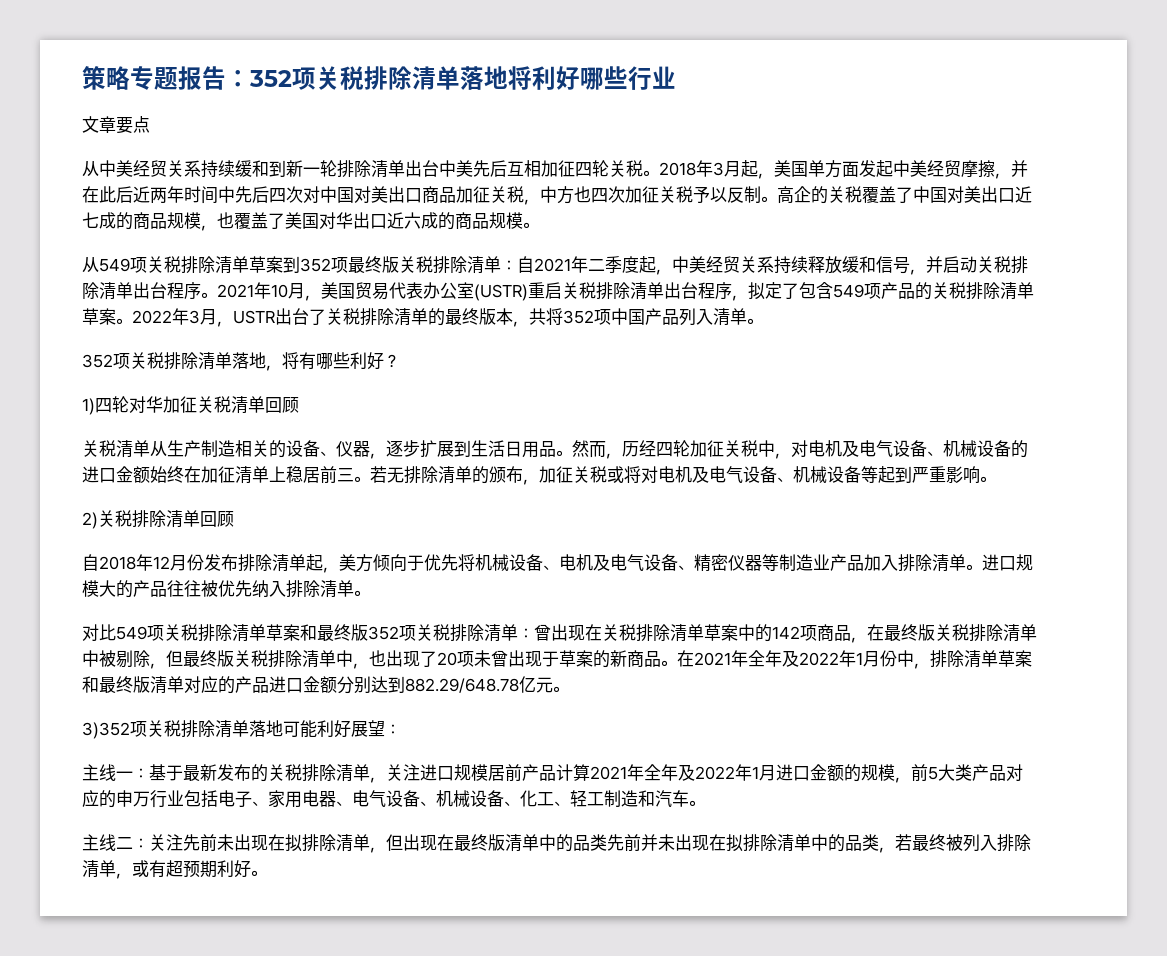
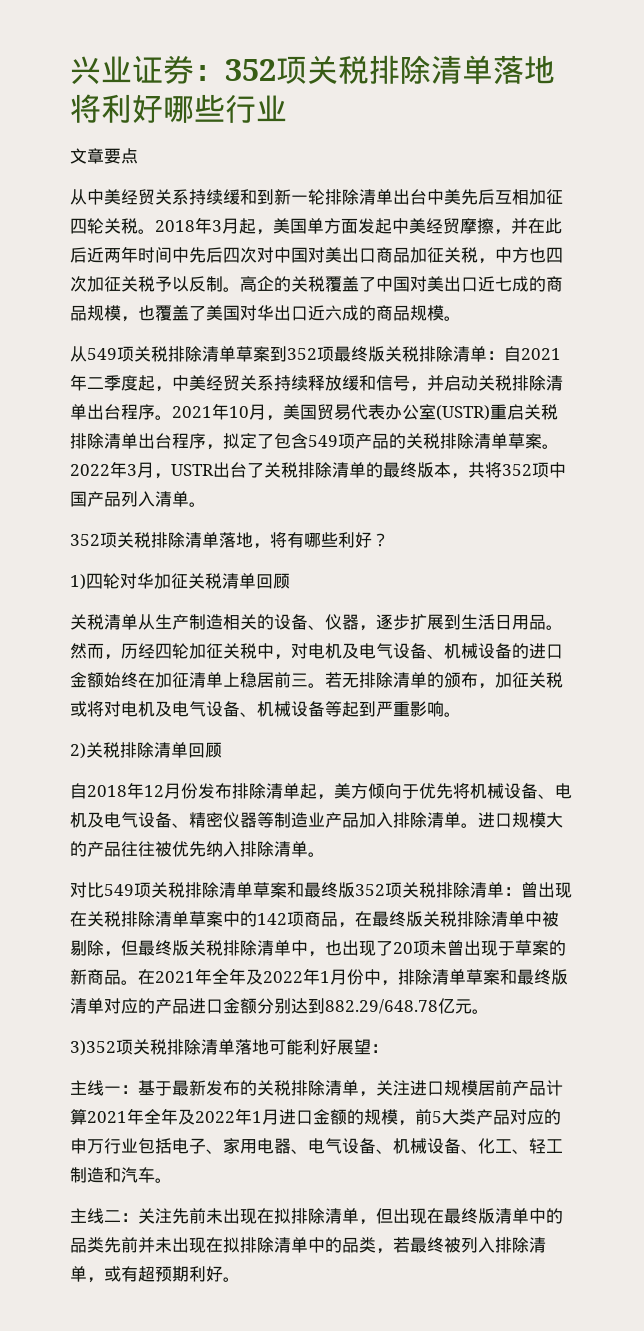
- 策略专题报告：352项关税排除清单落地将利好哪些行业
+ 兴业证券：352项关税排除清单落地将利好哪些行业

